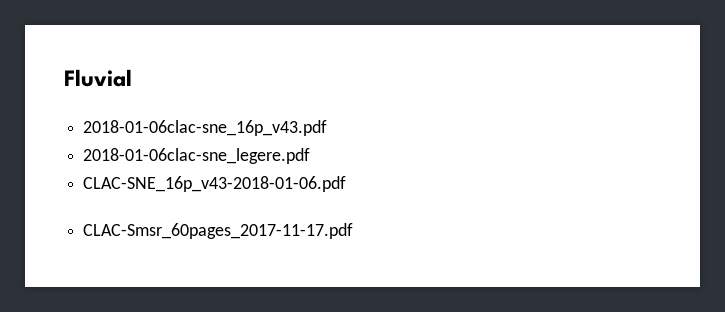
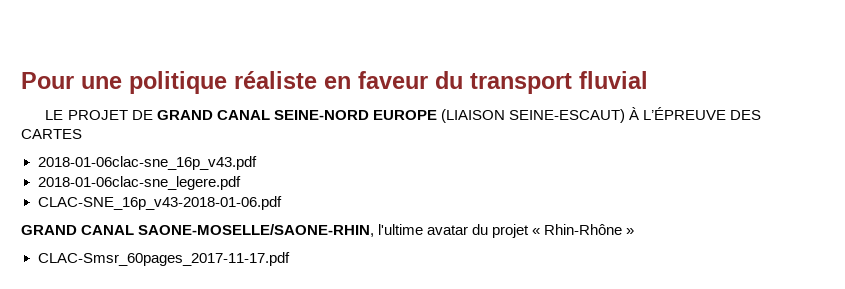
- Fluvial
+ Pour une politique réaliste en faveur du transport fluvial
+ LE PROJET DE GRAND CANAL SEINE-NORD EUROPE (LIAISON SEINE-ESCAUT) À L’ÉPREUVE DES CARTES
  2018-01-06clac-sne_16p_v43.pdf
  2018-01-06clac-sne_legere.pdf
  CLAC-SNE_16p_v43-2018-01-06.pdf
+ GRAND CANAL SAONE-MOSELLE/SAONE-RHIN, l'ultime avatar du projet « Rhin-Rhône »

